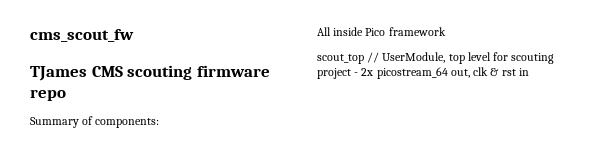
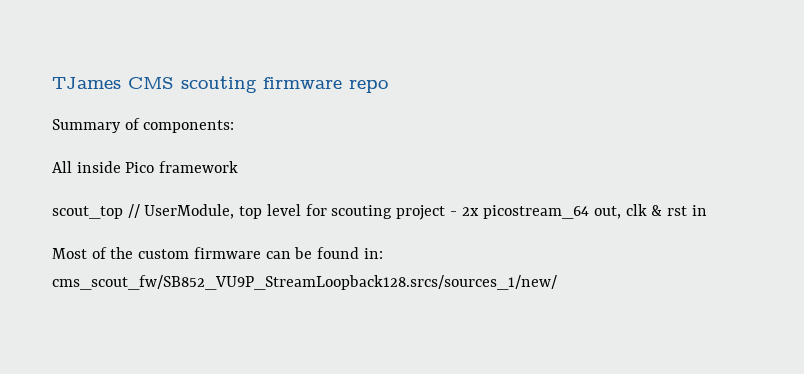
- cms_scout_fw
+ Most of the custom firmware can be found in: cms_scout_fw/SB852_VU9P_StreamLoopback128.srcs/sources_1/new/

